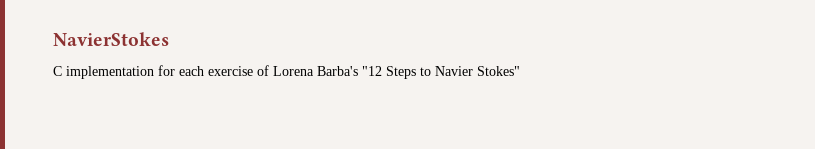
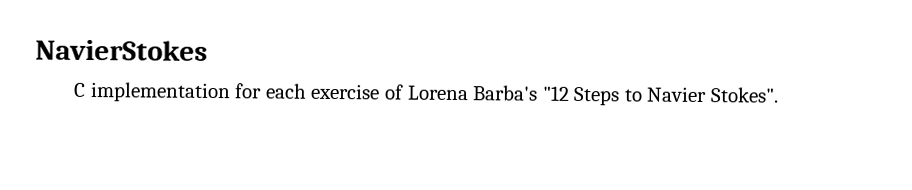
- C implementation for each exercise of Lorena Barba's "12 Steps to Navier Stokes"
+ C implementation for each exercise of Lorena Barba's "12 Steps to Navier Stokes".

